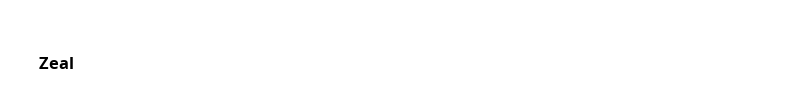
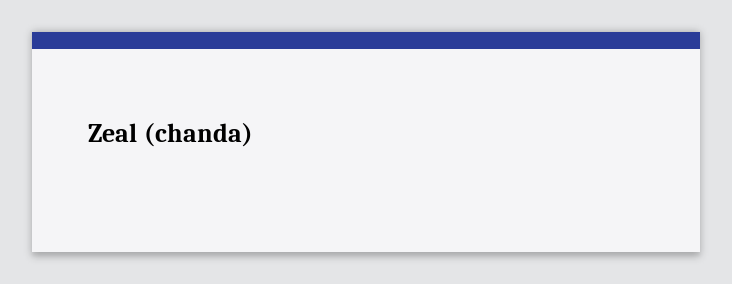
- Zeal
+ Zeal (chanda)

